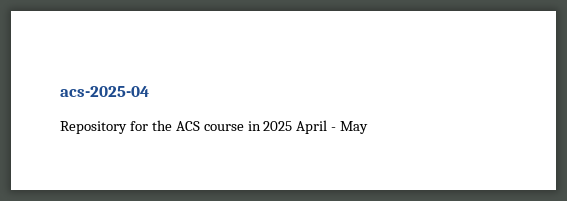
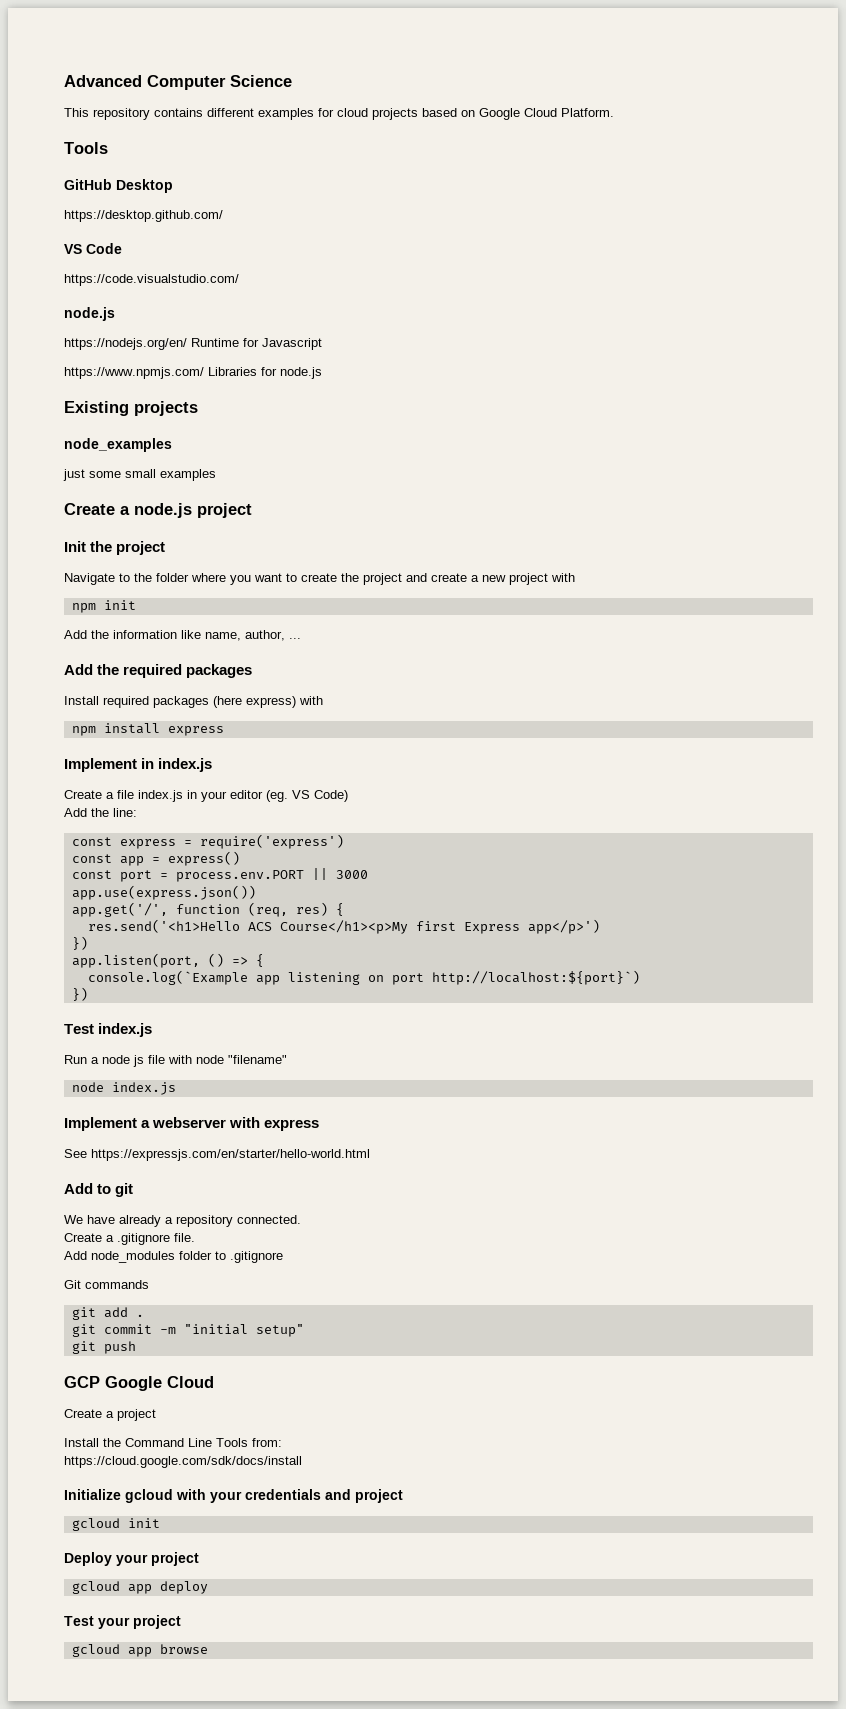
- acs-2025-04
- Repository for the ACS course in 2025 April - May
+ Advanced Computer Science
+ This repository contains different examples for cloud projects based on Google Cloud Platform.
+ Tools
+ GitHub Desktop
+ https://desktop.github.com/
+ VS Code
+ https://code.visualstudio.com/
+ node.js
+ https://nodejs.org/en/ Runtime for Javascript
+ https://www.npmjs.com/ Libraries for node.js
+ Existing projects
+ node_examples
+ just some small examples
+ Create a node.js project
+ Init the project
+ Navigate to the folder where you want to create the project and create a new project with
+ npm init
+ Add the information like name, author, ...
+ Add the required packages
+ Install required packages (here express) with
+ npm install express
+ Implement in index.js
+ Create a file index.js in your editor (eg. VS Code)
+ Add the line:
+ const express = require('express')
+ const app = express()
+ const port = process.env.PORT || 3000
+ app.use(express.json())
+ app.get('/', function (req, res) {
+ res.send('<h1>Hello ACS Course</h1><p>My first Express app</p>')
+ })
+ app.listen(port, () => {
+ console.log(`Example app listening on port http://localhost:${port}`)
+ })
+ Test index.js
+ Run a node js file with node "filename"
+ node index.js
+ Implement a webserver with express
+ See https://expressjs.com/en/starter/hello-world.html
+ Add to git
+ We have already a repository connected.
+ Create a .gitignore file.
+ Add node_modules folder to .gitignore
+ Git commands
+ git add .
+ git commit -m "initial setup"
+ git push
+ GCP Google Cloud
+ Create a project
+ Install the Command Line Tools from:
+ https://cloud.google.com/sdk/docs/install
+ Initialize gcloud with your credentials and project
+ gcloud init
+ Deploy your project
+ gcloud app deploy
+ Test your project
+ gcloud app browse

